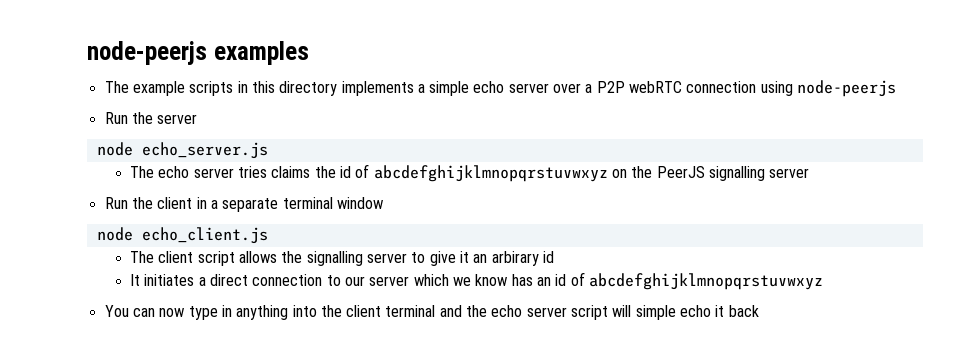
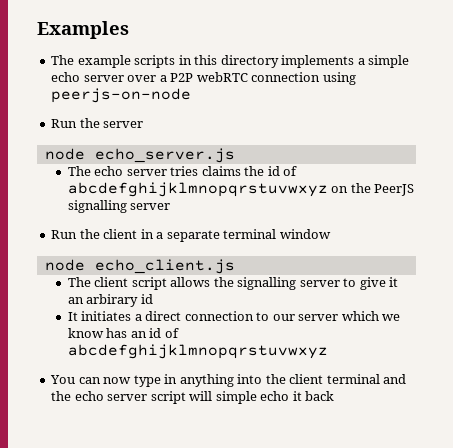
- node-peerjs examples
+ Examples
- The example scripts in this directory implements a simple echo server over a P2P webRTC connection using node-peerjs
+ The example scripts in this directory implements a simple echo server over a P2P webRTC connection using peerjs-on-node

